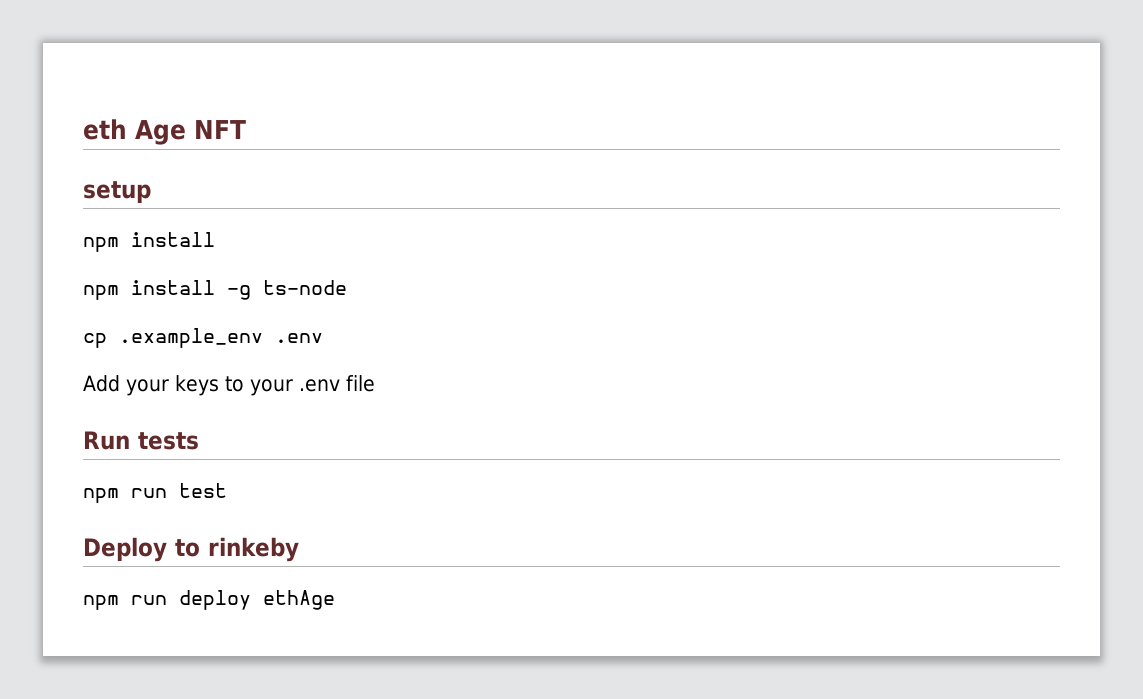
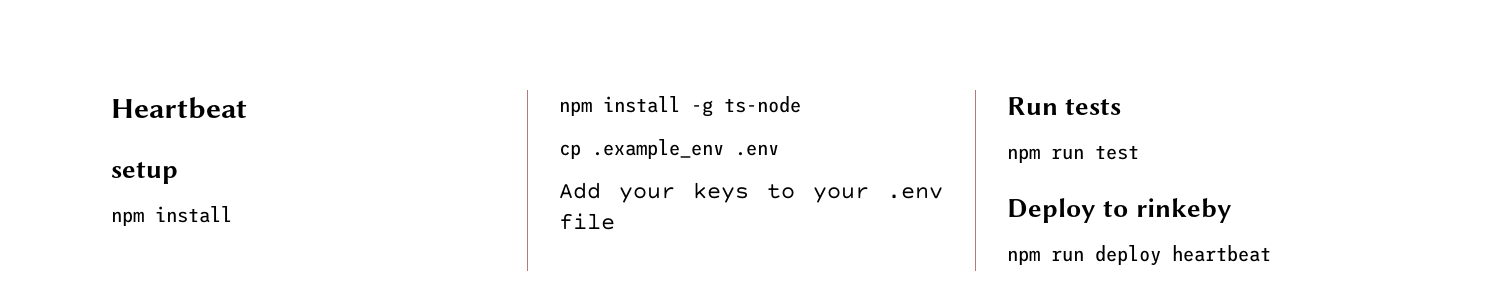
- eth Age NFT
+ Heartbeat
- npm run deploy ethAge
+ npm run deploy heartbeat

